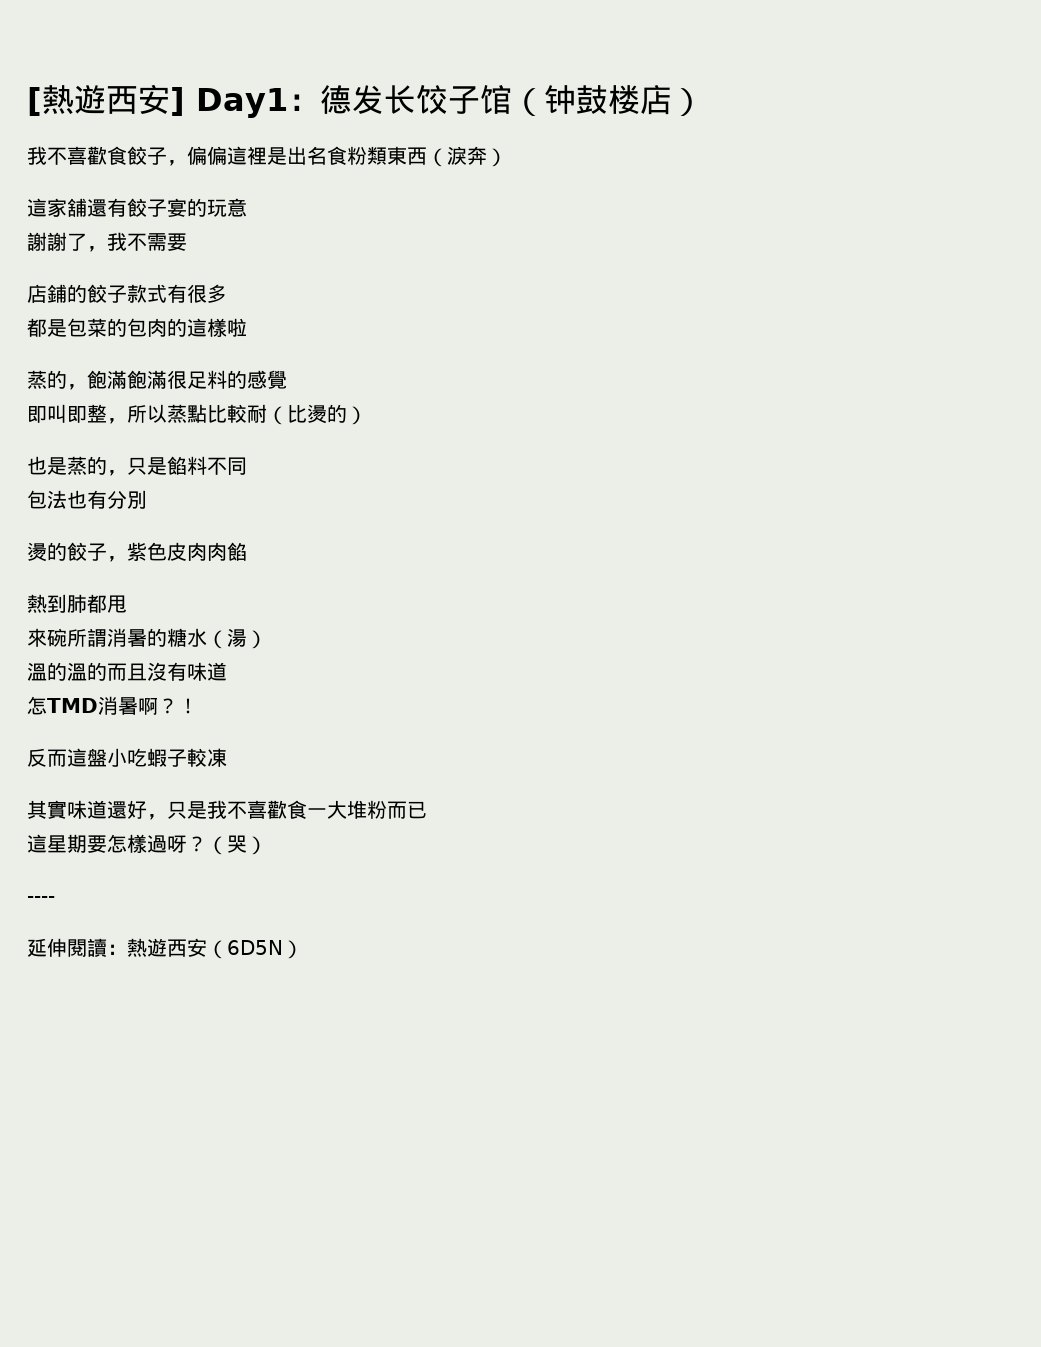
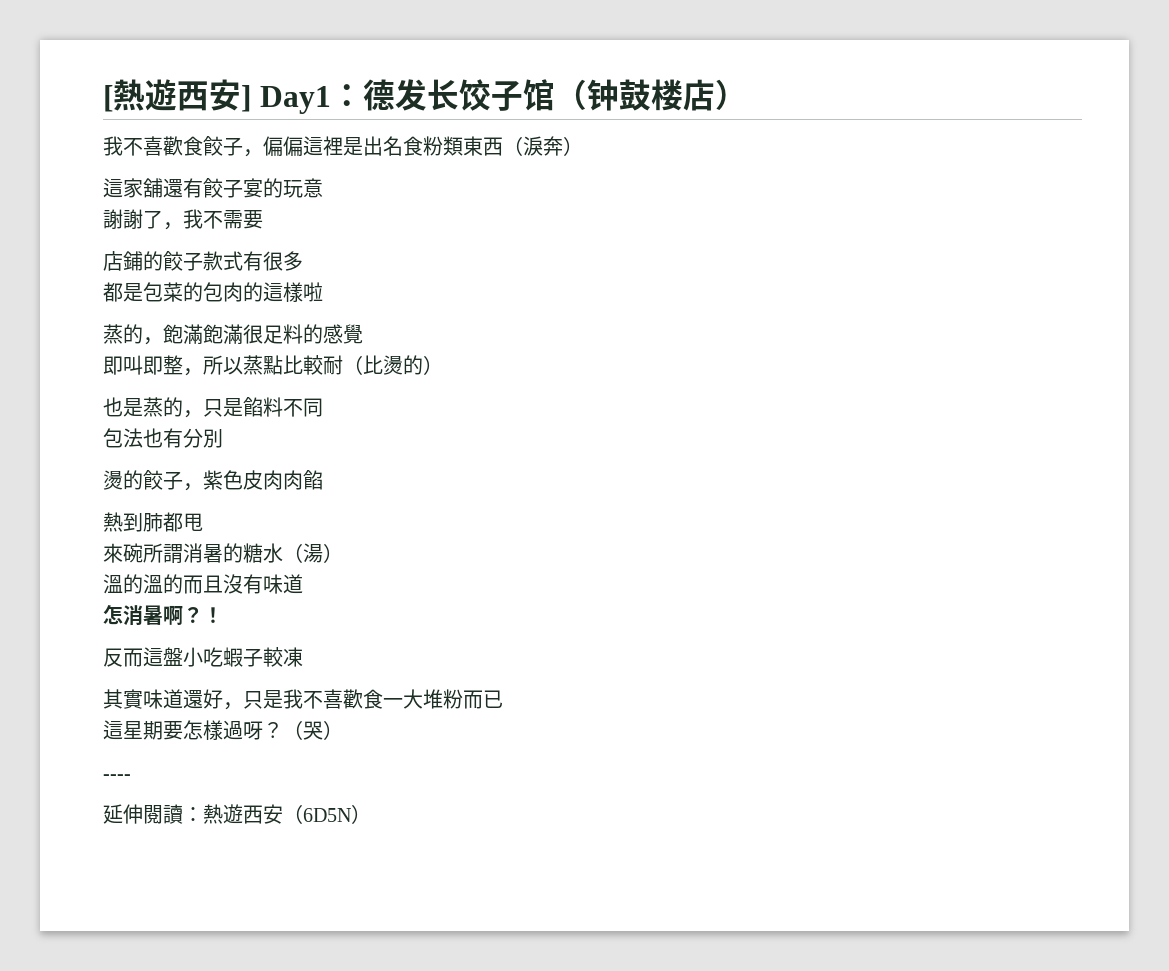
- 怎TMD消暑啊？
+ 怎消暑啊？

